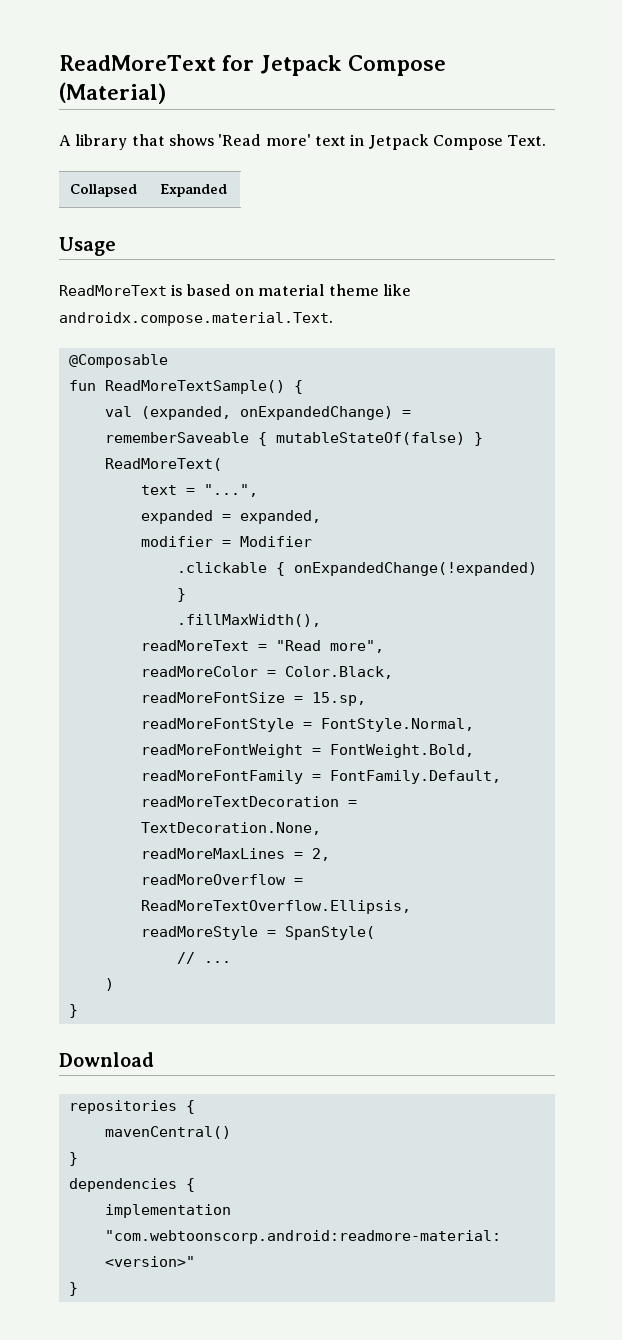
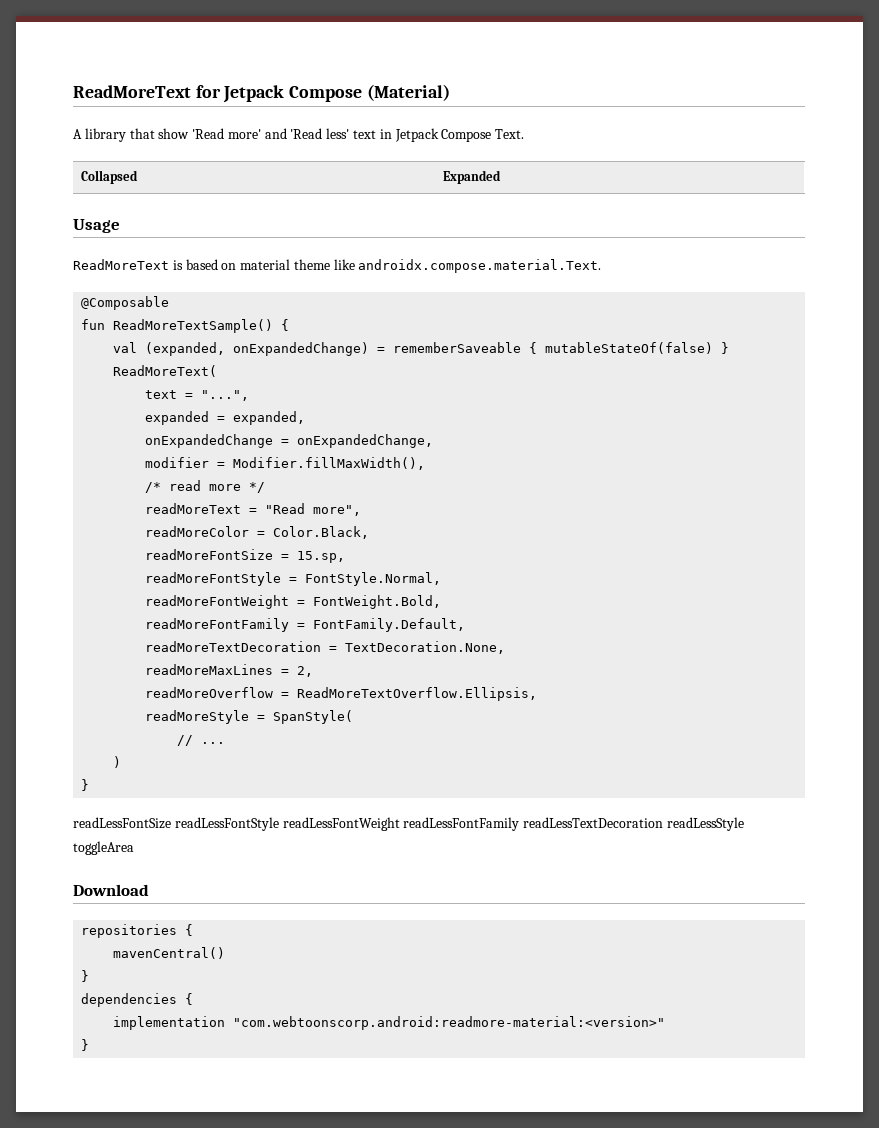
- A library that shows 'Read more' text in Jetpack Compose Text.
+ A library that show 'Read more' and 'Read less' text in Jetpack Compose Text.
+ onExpandedChange = onExpandedChange,
- modifier = Modifier
- .clickable { onExpandedChange(!expanded) }
- .fillMaxWidth(),
+ modifier = Modifier.fillMaxWidth(),
+ /* read more */
+ readLessFontSize readLessFontStyle readLessFontWeight readLessFontFamily readLessTextDecoration readLessStyle toggleArea

